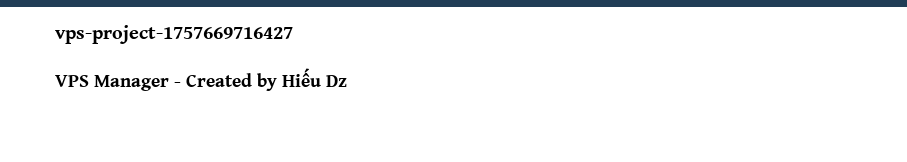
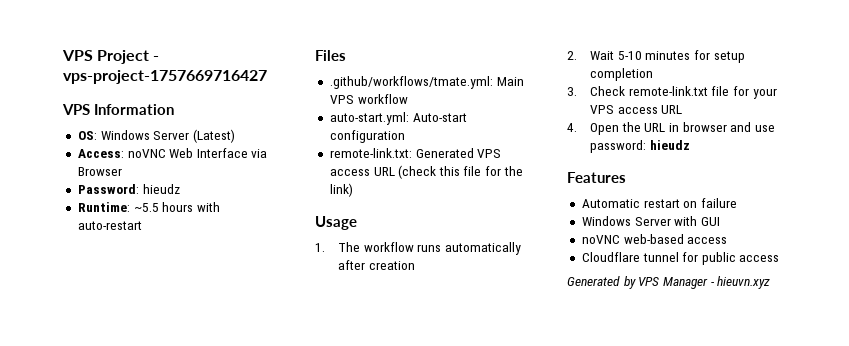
- vps-project-1757669716427
+ VPS Project - vps-project-1757669716427
- VPS Manager - Created by Hiếu Dz
+ VPS Information
+ OS: Windows Server (Latest)
+ Access: noVNC Web Interface via Browser
+ Password: hieudz
+ Runtime: ~5.5 hours with auto-restart
+ Files
+ .github/workflows/tmate.yml: Main VPS workflow
+ auto-start.yml: Auto-start configuration
+ remote-link.txt: Generated VPS access URL (check this file for the link)
+ Usage
+ 1. The workflow runs automatically after creation
+ 2. Wait 5-10 minutes for setup completion
+ 3. Check remote-link.txt file for your VPS access URL
+ 4. Open the URL in browser and use password: hieudz
+ Features
+ Automatic restart on failure
+ Windows Server with GUI
+ noVNC web-based access
+ Cloudflare tunnel for public access
+ Generated by VPS Manager - hieuvn.xyz

